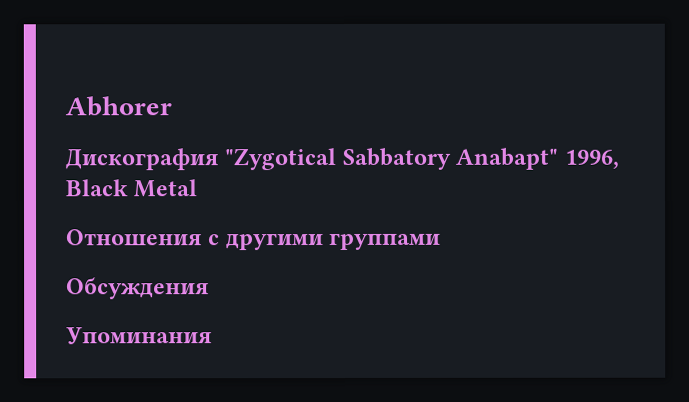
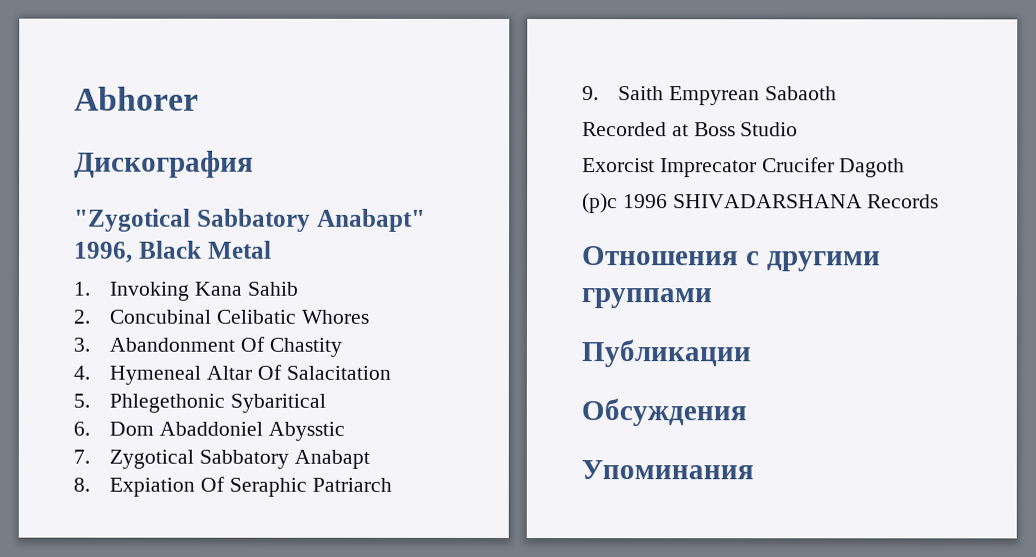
- Дискография "Zygotical Sabbatory Anabapt" 1996, Black Metal
+ Дискография
+ "Zygotical Sabbatory Anabapt" 1996, Black Metal
+ 1. Invoking Kana Sahib
+ 2. Concubinal Celibatic Whores
+ 3. Abandonment Of Chastity
+ 4. Hymeneal Altar Of Salacitation
+ 5. Phlegethonic Sybaritical
+ 6. Dom Abaddoniel Abysstic
+ 7. Zygotical Sabbatory Anabapt
+ 8. Expiation Of Seraphic Patriarch
+ 9. Saith Empyrean Sabaoth
+ Recorded at Boss Studio
+ Exorcist Imprecator Crucifer Dagoth
+ (p)c 1996 SHIVADARSHANA Records
+ Публикации

